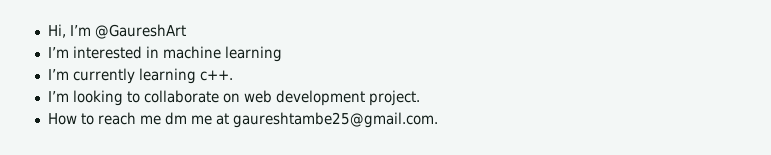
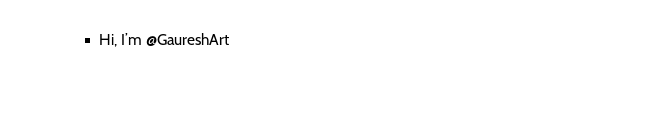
- I’m interested in machine learning
- I’m currently learning c++.
- I’m looking to collaborate on web development project.
- How to reach me dm me at gaureshtambe25@gmail.com.

